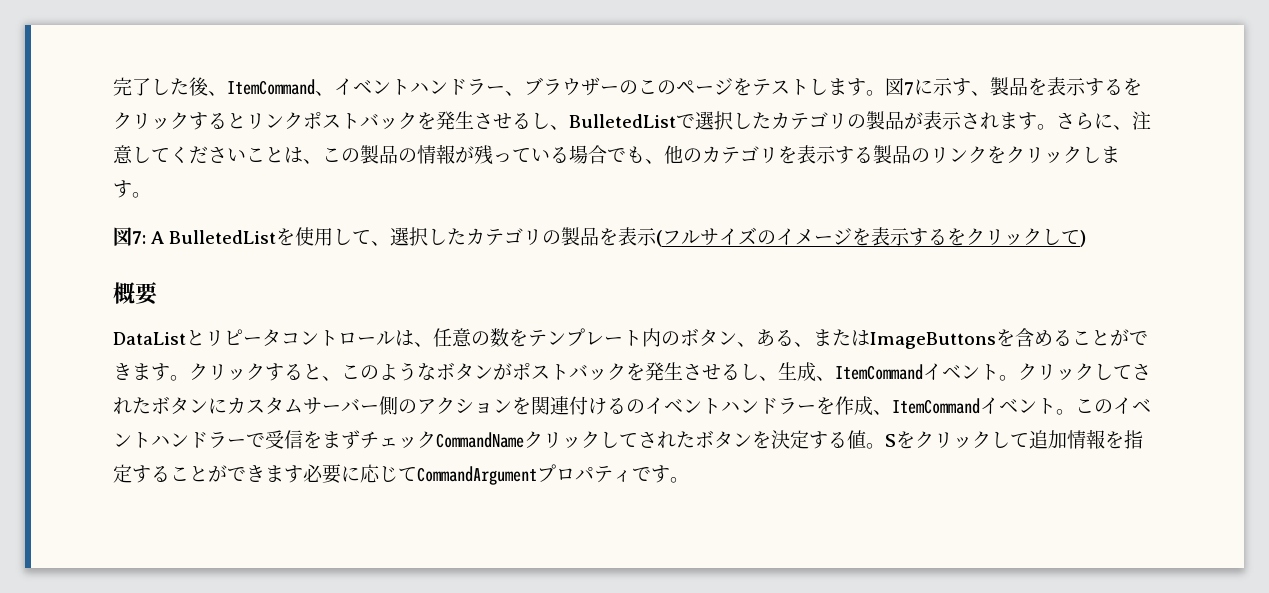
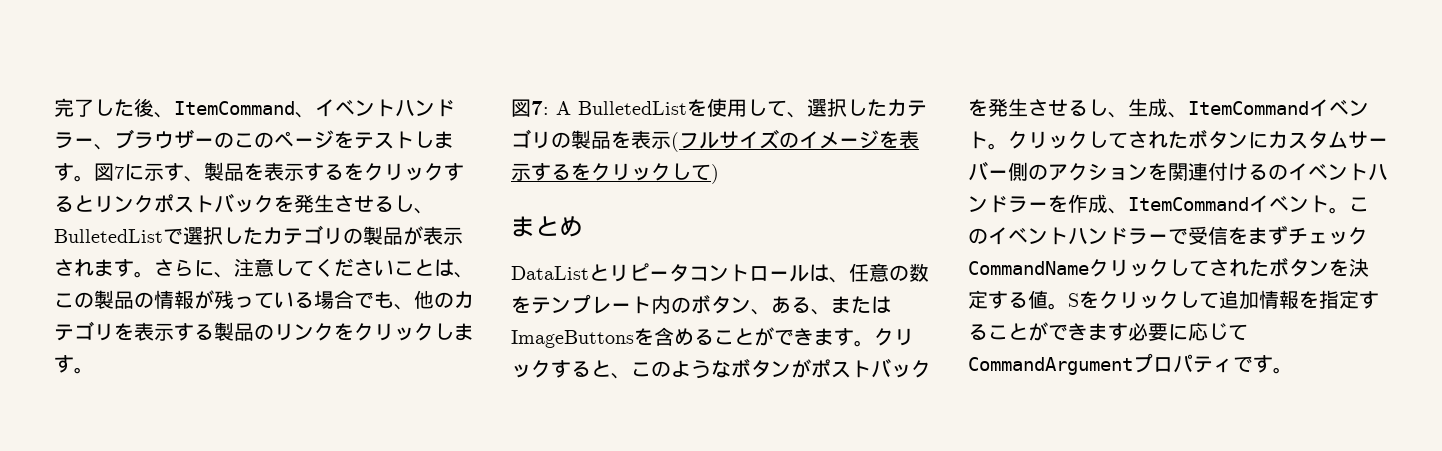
- 概要
+ まとめ

